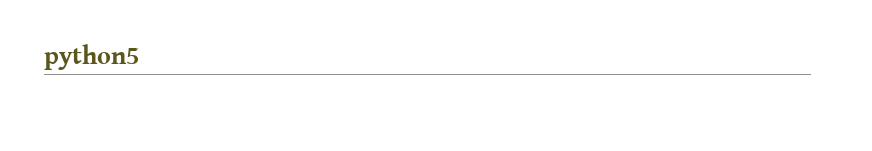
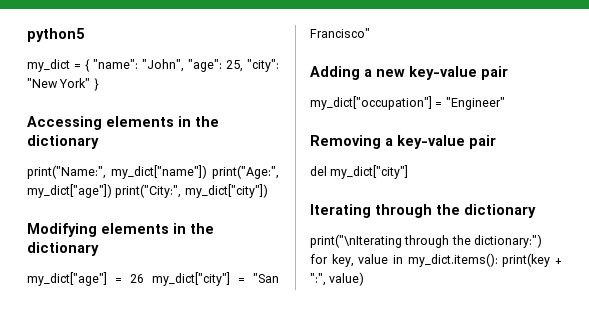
+ my_dict = { "name": "John", "age": 25, "city": "New York" }
+ Accessing elements in the dictionary
+ print("Name:", my_dict["name"]) print("Age:", my_dict["age"]) print("City:", my_dict["city"])
+ Modifying elements in the dictionary
+ my_dict["age"] = 26 my_dict["city"] = "San Francisco"
+ Adding a new key-value pair
+ my_dict["occupation"] = "Engineer"
+ Removing a key-value pair
+ del my_dict["city"]
+ Iterating through the dictionary
+ print("\nIterating through the dictionary:") for key, value in my_dict.items(): print(key + ":", value)

